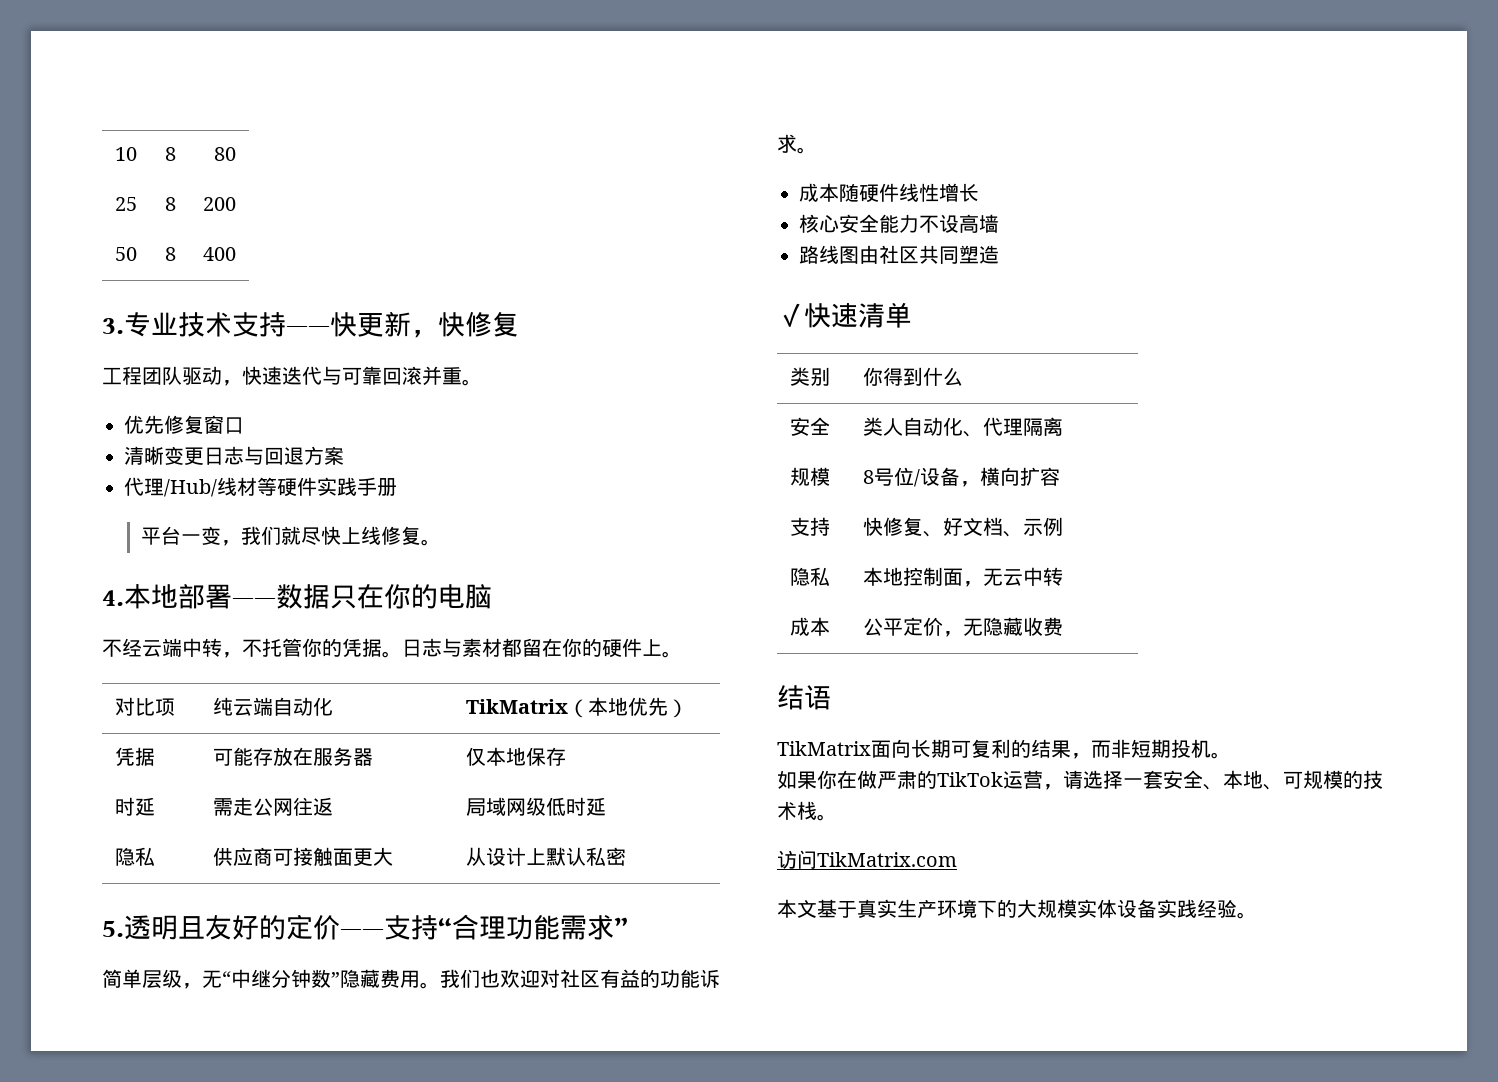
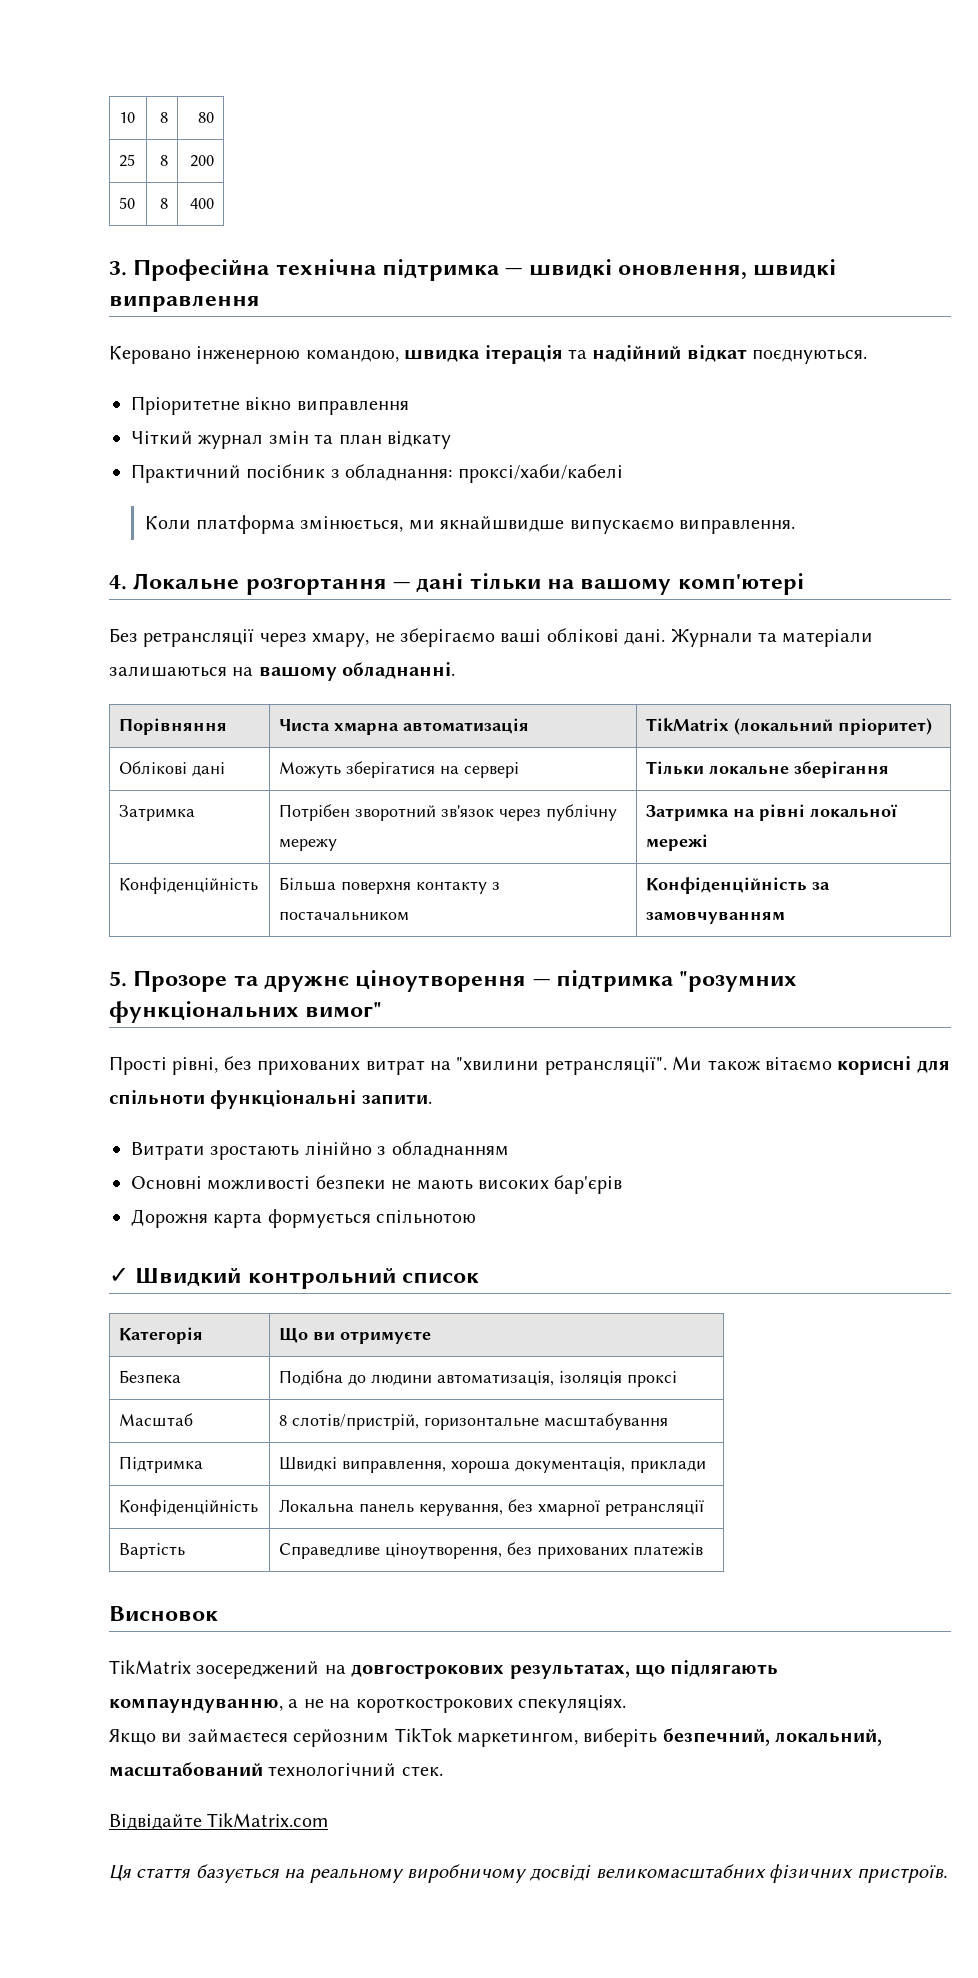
- 3.专业技术支持——快更新，快修复
- 工程团队驱动，快速迭代与可靠回滚并重。
- 优先修复窗口
- 清晰变更日志与回退方案
- 代理/Hub/线材等硬件实践手册
- 平台一变，我们就尽快上线修复。
- 4.本地部署——数据只在你的电脑
- 不经云端中转，不托管你的凭据。日志与素材都留在你的硬件上。
- 对比项 | 纯云端自动化 | TikMatrix（本地优先）
- 凭据 | 可能存放在服务器 | 仅本地保存
- 时延 | 需走公网往返 | 局域网级低时延
- 隐私 | 供应商可接触面更大 | 从设计上默认私密
- 5.透明且友好的定价——支持“合理功能需求”
- 简单层级，无“中继分钟数”隐藏费用。我们也欢迎对社区有益的功能诉求。
- 成本随硬件线性增长
- 核心安全能力不设高墙
- 路线图由社区共同塑造
- ✓快速清单
- 类别 | 你得到什么
- 安全 | 类人自动化、代理隔离
- 规模 | 8号位/设备，横向扩容
- 支持 | 快修复、好文档、示例
- 隐私 | 本地控制面，无云中转
- 成本 | 公平定价，无隐藏收费
- 结语
- TikMatrix面向长期可复利的结果，而非短期投机。
- 如果你在做严肃的TikTok运营，请选择一套安全、本地、可规模的技术栈。
- 访问TikMatrix.com
- 本文基于真实生产环境下的大规模实体设备实践经验。
+ 3. Професійна технічна підтримка — швидкі оновлення, швидкі виправлення
+ Керовано інженерною командою, швидка ітерація та надійний відкат поєднуються.
+ Пріоритетне вікно виправлення
+ Чіткий журнал змін та план відкату
+ Практичний посібник з обладнання: проксі/хаби/кабелі
+ Коли платформа змінюється, ми якнайшвидше випускаємо виправлення.
+ 4. Локальне розгортання — дані тільки на вашому комп'ютері
+ Без ретрансляції через хмару, не зберігаємо ваші облікові дані. Журнали та матеріали залишаються на вашому обладнанні.
+ Порівняння | Чиста хмарна автоматизація | TikMatrix (локальний пріоритет)
+ Облікові дані | Можуть зберігатися на сервері | Тільки локальне зберігання
+ Затримка | Потрібен зворотний зв'язок через публічну мережу | Затримка на рівні локальної мережі
+ Конфіденційність | Більша поверхня контакту з постачальником | Конфіденційність за замовчуванням
+ 5. Прозоре та дружнє ціноутворення — підтримка "розумних функціональних вимог"
+ Прості рівні, без прихованих витрат на "хвилини ретрансляції". Ми також вітаємо корисні для спільноти функціональні запити.
+ Витрати зростають лінійно з обладнанням
+ Основні можливості безпеки не мають високих бар'єрів
+ Дорожня карта формується спільнотою
+ ✓ Швидкий контрольний список
+ Категорія | Що ви отримуєте
+ Безпека | Подібна до людини автоматизація, ізоляція проксі
+ Масштаб | 8 слотів/пристрій, горизонтальне масштабування
+ Підтримка | Швидкі виправлення, хороша документація, приклади
+ Конфіденційність | Локальна панель керування, без хмарної ретрансляції
+ Вартість | Справедливе ціноутворення, без прихованих платежів
+ Висновок
+ TikMatrix зосереджений на довгострокових результатах, що підлягають компаундуванню, а не на короткострокових спекуляціях.
+ Якщо ви займаєтеся серйозним TikTok маркетингом, виберіть безпечний, локальний, масштабований технологічний стек.
+ Відвідайте TikMatrix.com
+ Ця стаття базується на реальному виробничому досвіді великомасштабних фізичних пристроїв.

